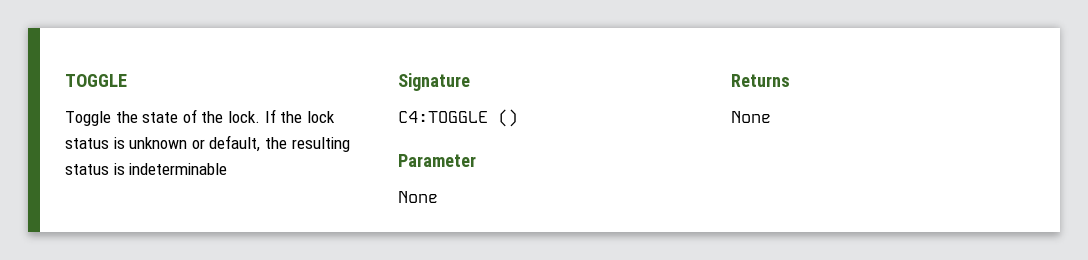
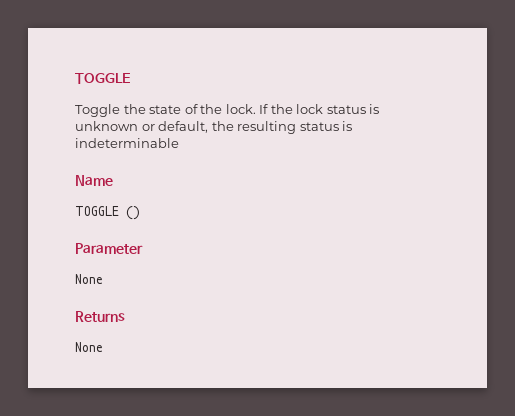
- Signature
- C4:TOGGLE ()
+ Name
+ TOGGLE ()

